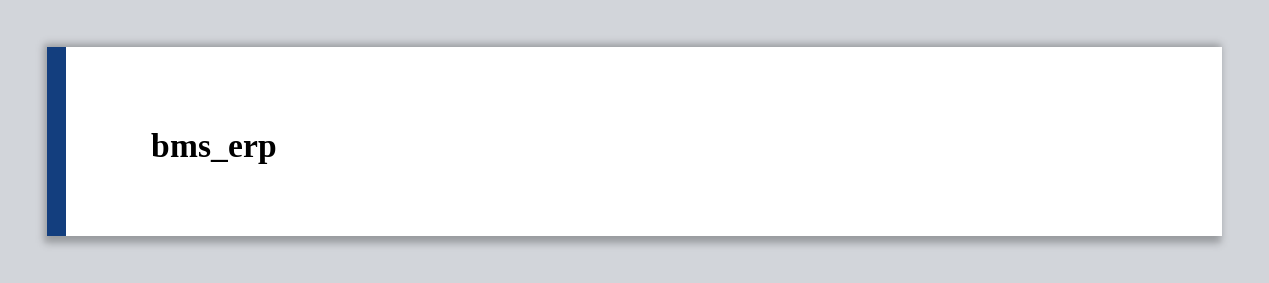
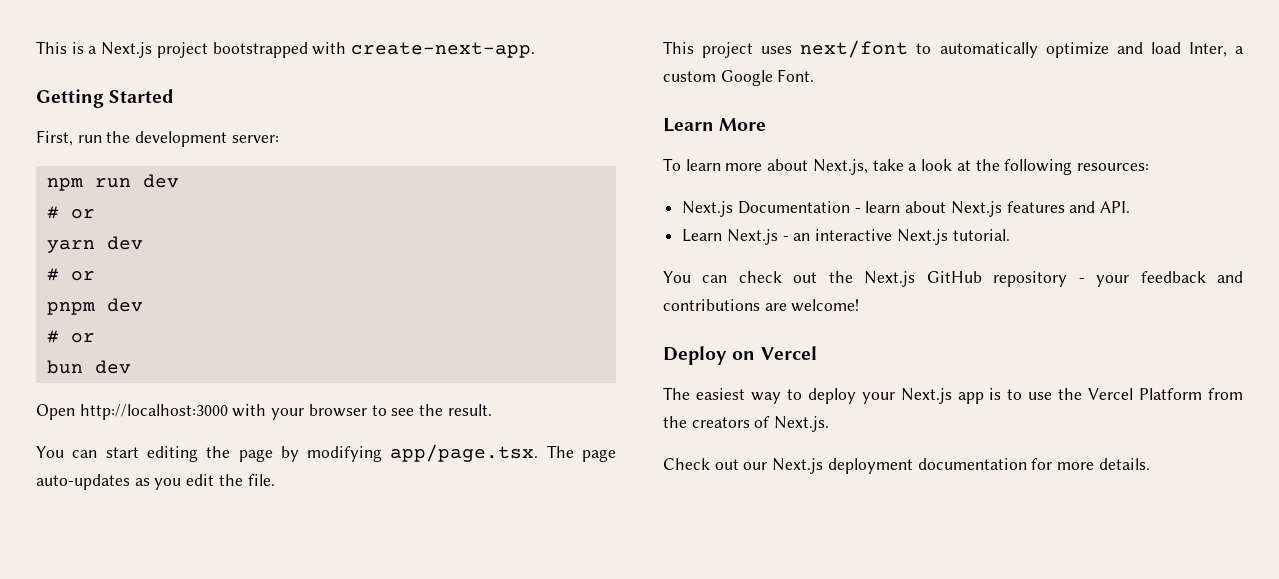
- bms_erp
+ This is a Next.js project bootstrapped with create-next-app.
+ Getting Started
+ First, run the development server:
+ npm run dev
+ # or
+ yarn dev
+ # or
+ pnpm dev
+ # or
+ bun dev
+ Open http://localhost:3000 with your browser to see the result.
+ You can start editing the page by modifying app/page.tsx. The page auto-updates as you edit the file.
+ This project uses next/font to automatically optimize and load Inter, a custom Google Font.
+ Learn More
+ To learn more about Next.js, take a look at the following resources:
+ Next.js Documentation - learn about Next.js features and API.
+ Learn Next.js - an interactive Next.js tutorial.
+ You can check out the Next.js GitHub repository - your feedback and contributions are welcome!
+ Deploy on Vercel
+ The easiest way to deploy your Next.js app is to use the Vercel Platform from the creators of Next.js.
+ Check out our Next.js deployment documentation for more details.

